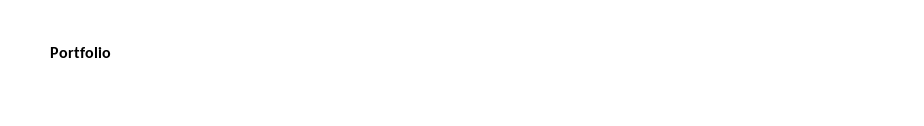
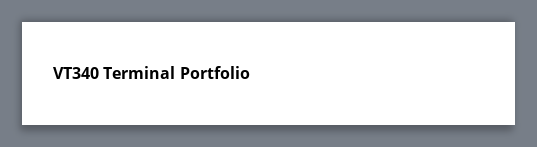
- Portfolio
+ VT340 Terminal Portfolio

